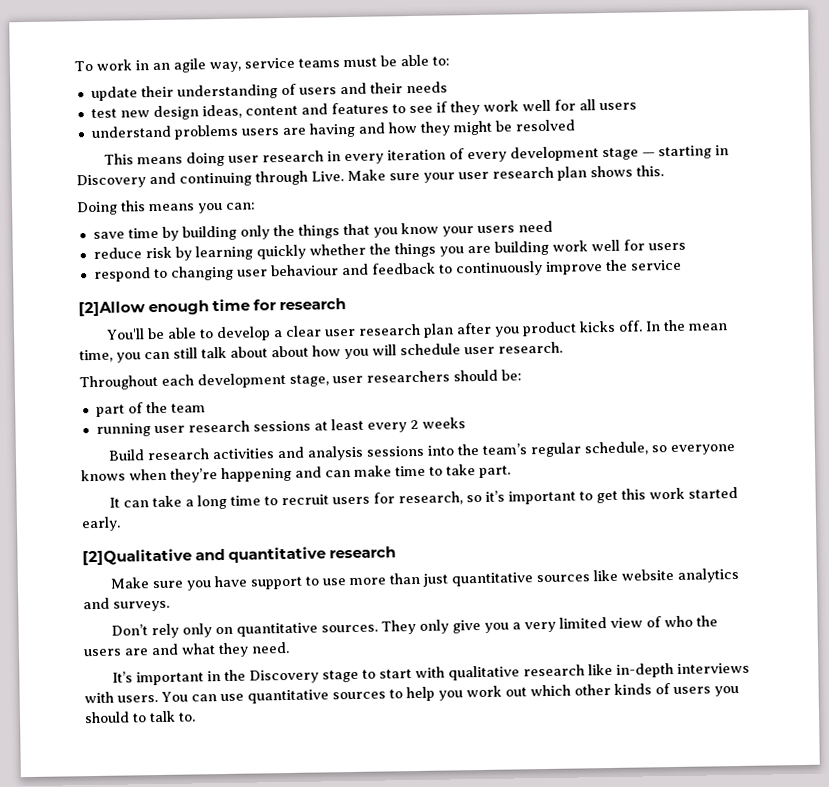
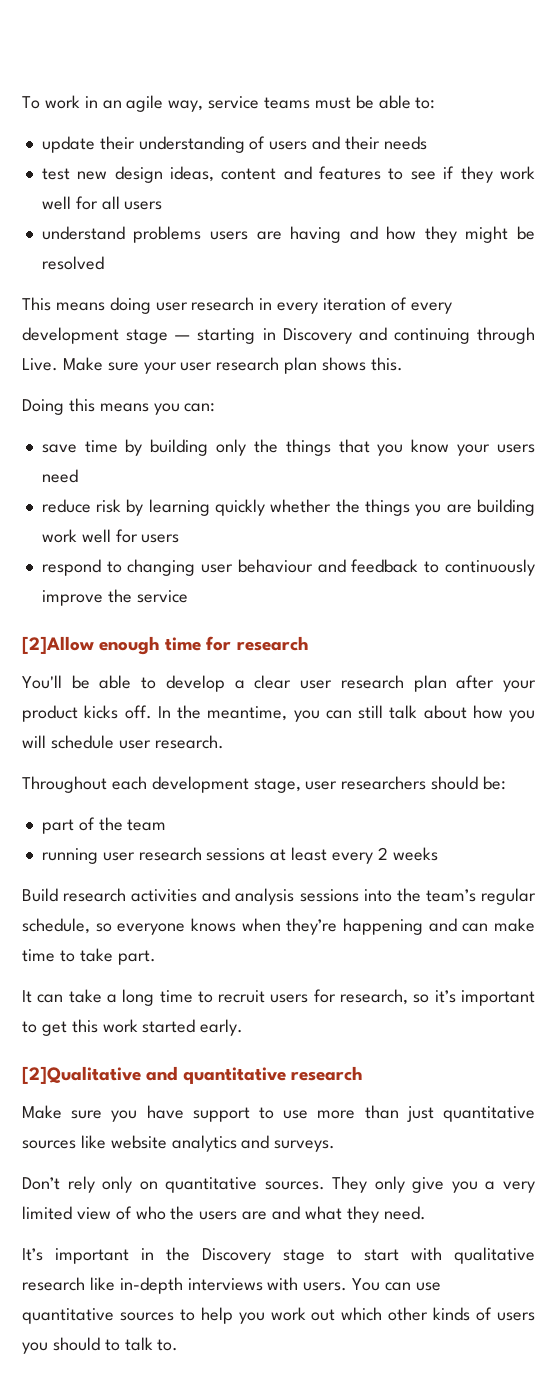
- You'll be able to develop a clear user research plan after you product kicks off.
+ You'll be able to develop a clear user research plan after your product kicks off.
- In the mean time, you can still talk about about how you will schedule user research.
+ In the meantime, you can still talk about how you will schedule user research.

